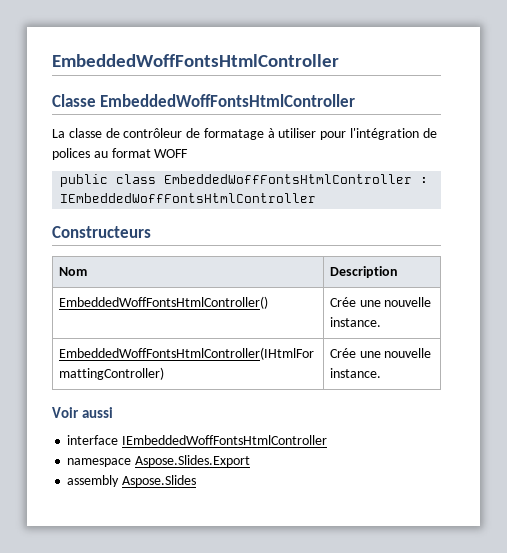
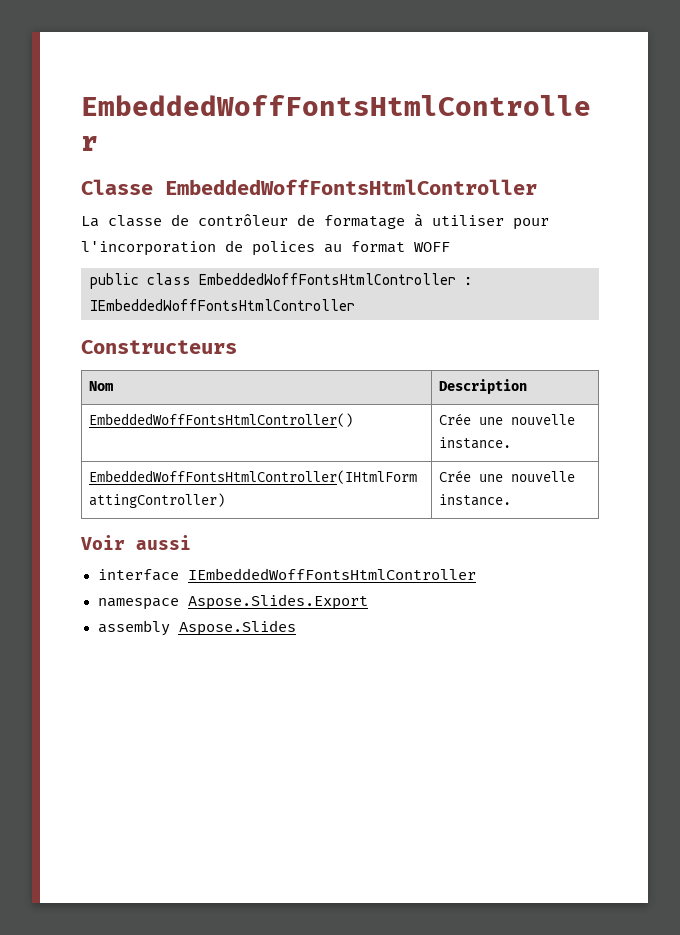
- La classe de contrôleur de formatage à utiliser pour l'intégration de polices au format WOFF
+ La classe de contrôleur de formatage à utiliser pour l'incorporation de polices au format WOFF

